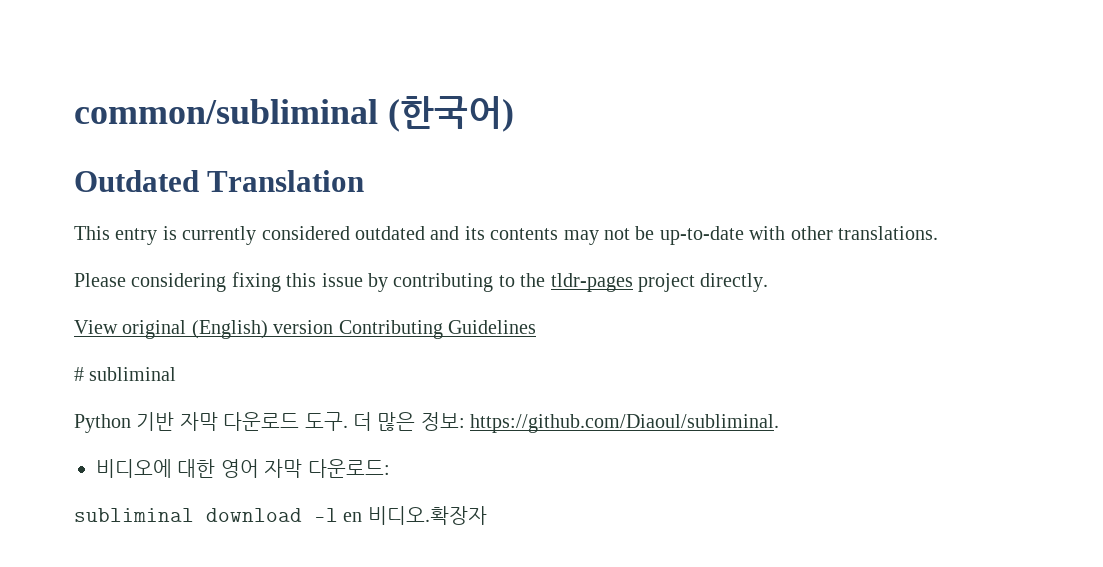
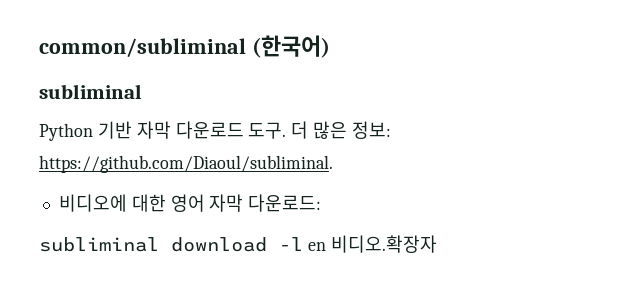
  common/subliminal (한국어)
- Outdated Translation
- This entry is currently considered outdated and its contents may not be up-to-date with other translations.
- Please considering fixing this issue by contributing to the tldr-pages project directly.
- View original (English) version Contributing Guidelines
- # subliminal
+ subliminal

